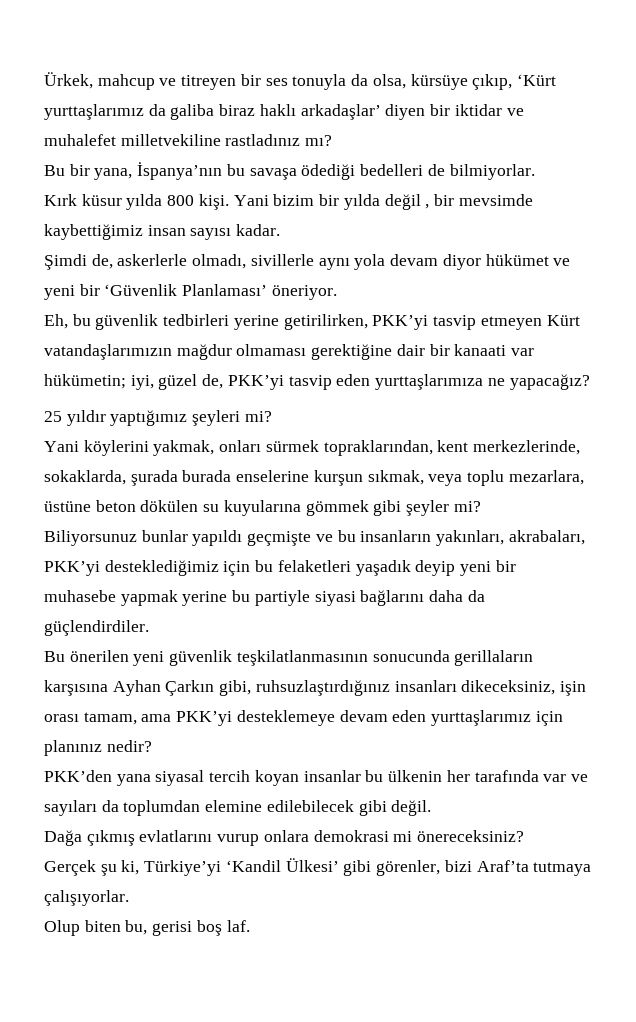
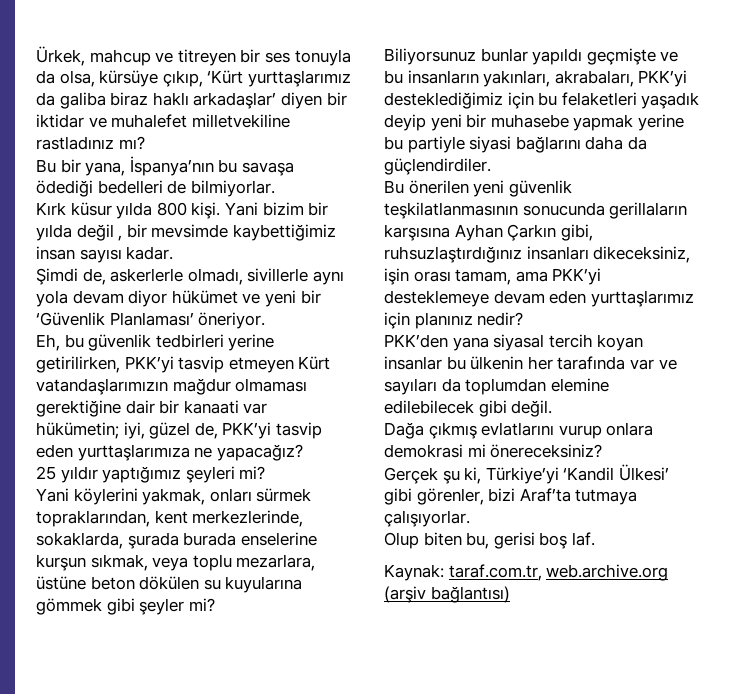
+ Kaynak: taraf.com.tr, web.archive.org (arşiv bağlantısı)

